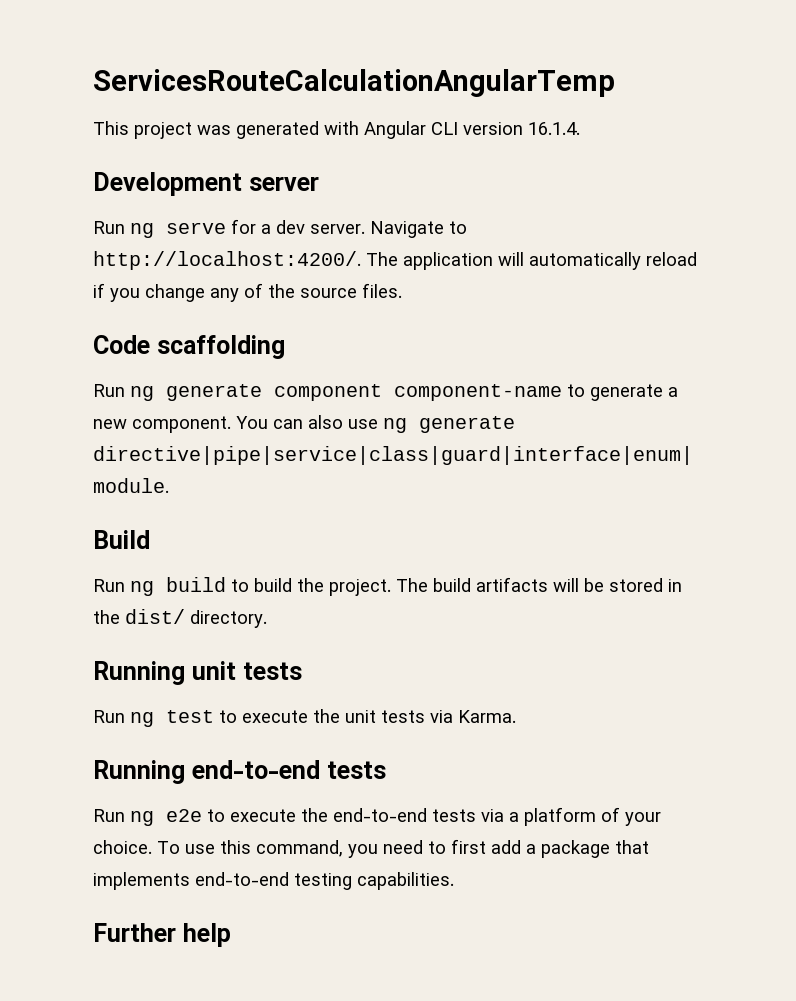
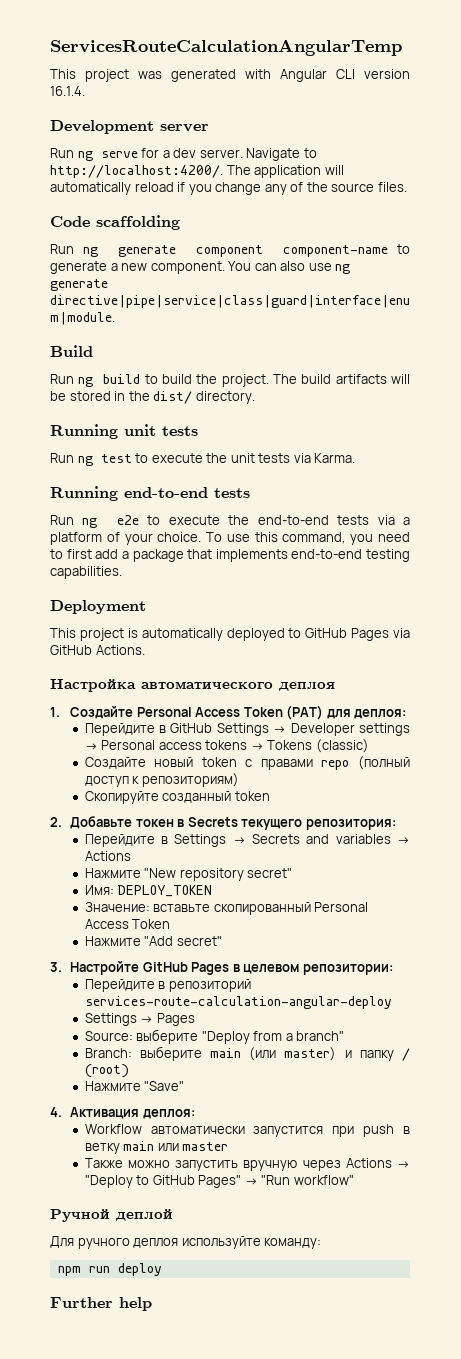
+ Deployment
+ This project is automatically deployed to GitHub Pages via GitHub Actions.
+ Настройка автоматического деплоя
+ 1. Создайте Personal Access Token (PAT) для деплоя:
+ Перейдите в GitHub Settings → Developer settings → Personal access tokens → Tokens (classic)
+ Создайте новый token с правами repo (полный доступ к репозиториям)
+ Скопируйте созданный token
+ 2. Добавьте токен в Secrets текущего репозитория:
+ Перейдите в Settings → Secrets and variables → Actions
+ Нажмите "New repository secret"
+ Имя: DEPLOY_TOKEN
+ Значение: вставьте скопированный Personal Access Token
+ Нажмите "Add secret"
+ 3. Настройте GitHub Pages в целевом репозитории:
+ Перейдите в репозиторий services-route-calculation-angular-deploy
+ Settings → Pages
+ Source: выберите "Deploy from a branch"
+ Branch: выберите main (или master) и папку / (root)
+ Нажмите "Save"
+ 4. Активация деплоя:
+ Workflow автоматически запустится при push в ветку main или master
+ Также можно запустить вручную через Actions → "Deploy to GitHub Pages" → "Run workflow"
+ Ручной деплой
+ Для ручного деплоя используйте команду:
+ npm run deploy

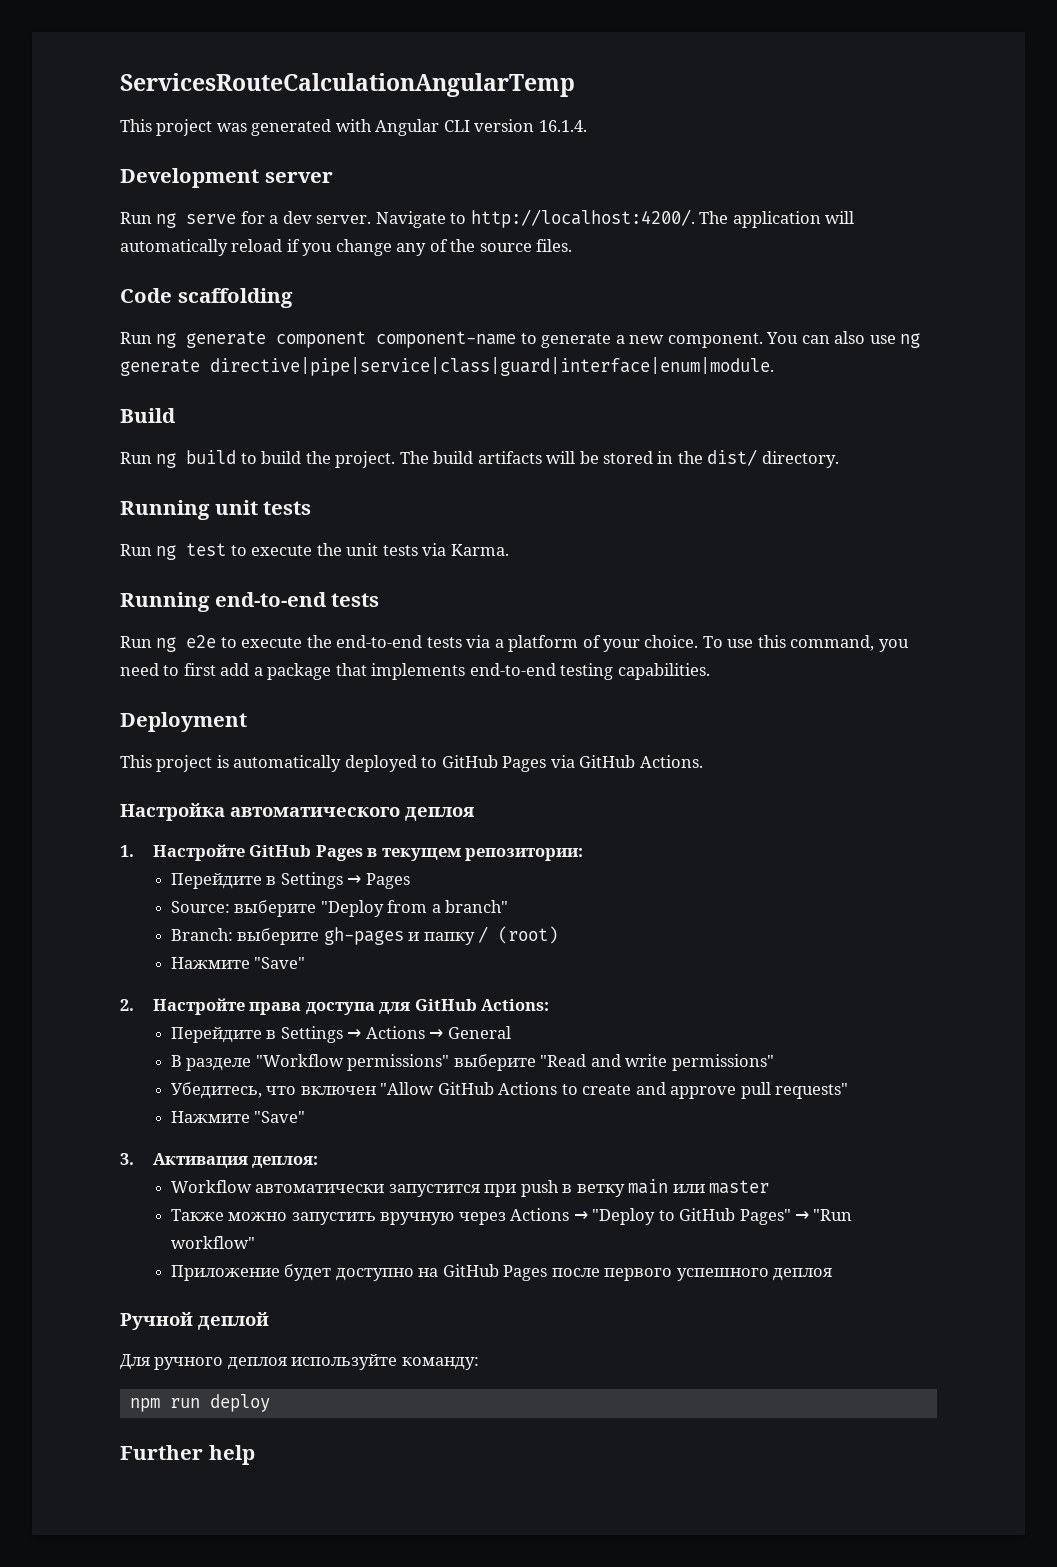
- 1. Создайте Personal Access Token (PAT) для деплоя:
- Перейдите в GitHub Settings → Developer settings → Personal access tokens → Tokens (classic)
- Создайте новый token с правами repo (полный доступ к репозиториям)
- Скопируйте созданный token
- 2. Добавьте токен в Secrets текущего репозитория:
- Перейдите в Settings → Secrets and variables → Actions
- Нажмите "New repository secret"
- Имя: DEPLOY_TOKEN
- Значение: вставьте скопированный Personal Access Token
- Нажмите "Add secret"
- 3. Настройте GitHub Pages в целевом репозитории:
+ 1. Настройте GitHub Pages в текущем репозитории:
- Перейдите в репозиторий services-route-calculation-angular-deploy
- Settings → Pages
+ Перейдите в Settings → Pages
- Branch: выберите main (или master) и папку / (root)
+ Branch: выберите gh-pages и папку / (root)
- 4. Активация деплоя:
+ 2. Настройте права доступа для GitHub Actions:
+ Перейдите в Settings → Actions → General
+ В разделе "Workflow permissions" выберите "Read and write permissions"
+ Убедитесь, что включен "Allow GitHub Actions to create and approve pull requests"
+ Нажмите "Save"
+ 3. Активация деплоя:
+ Приложение будет доступно на GitHub Pages после первого успешного деплоя

